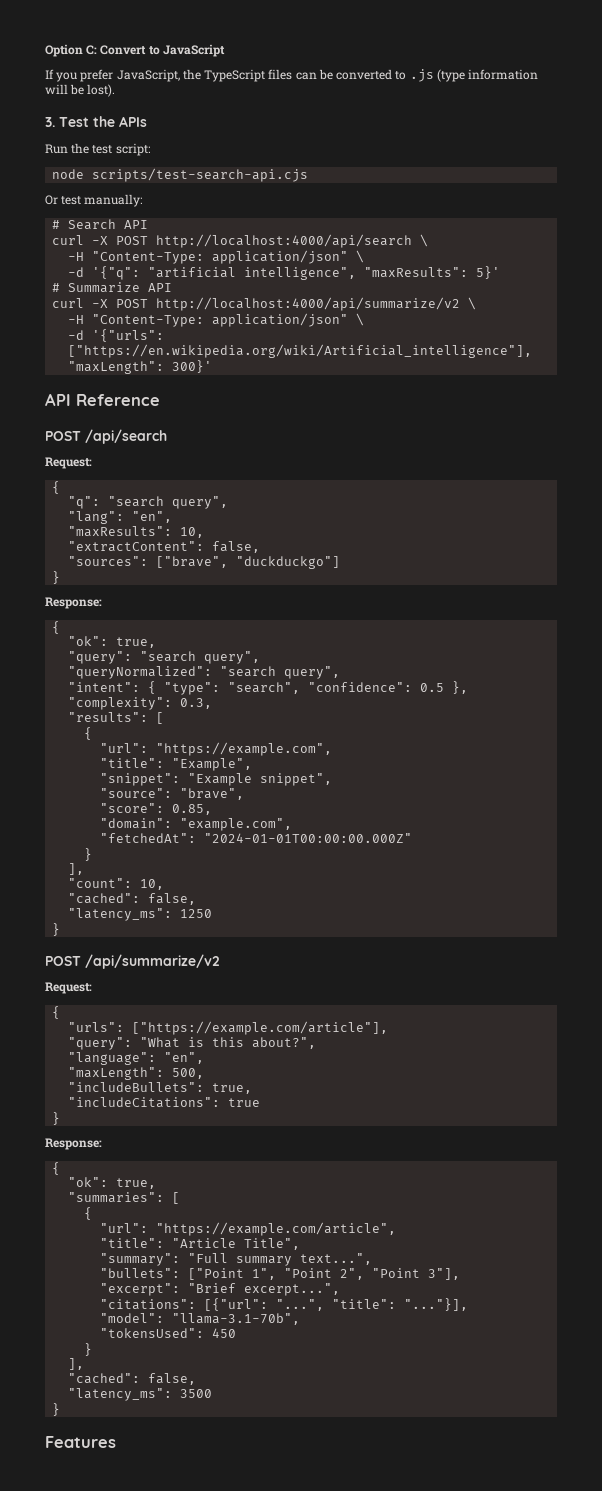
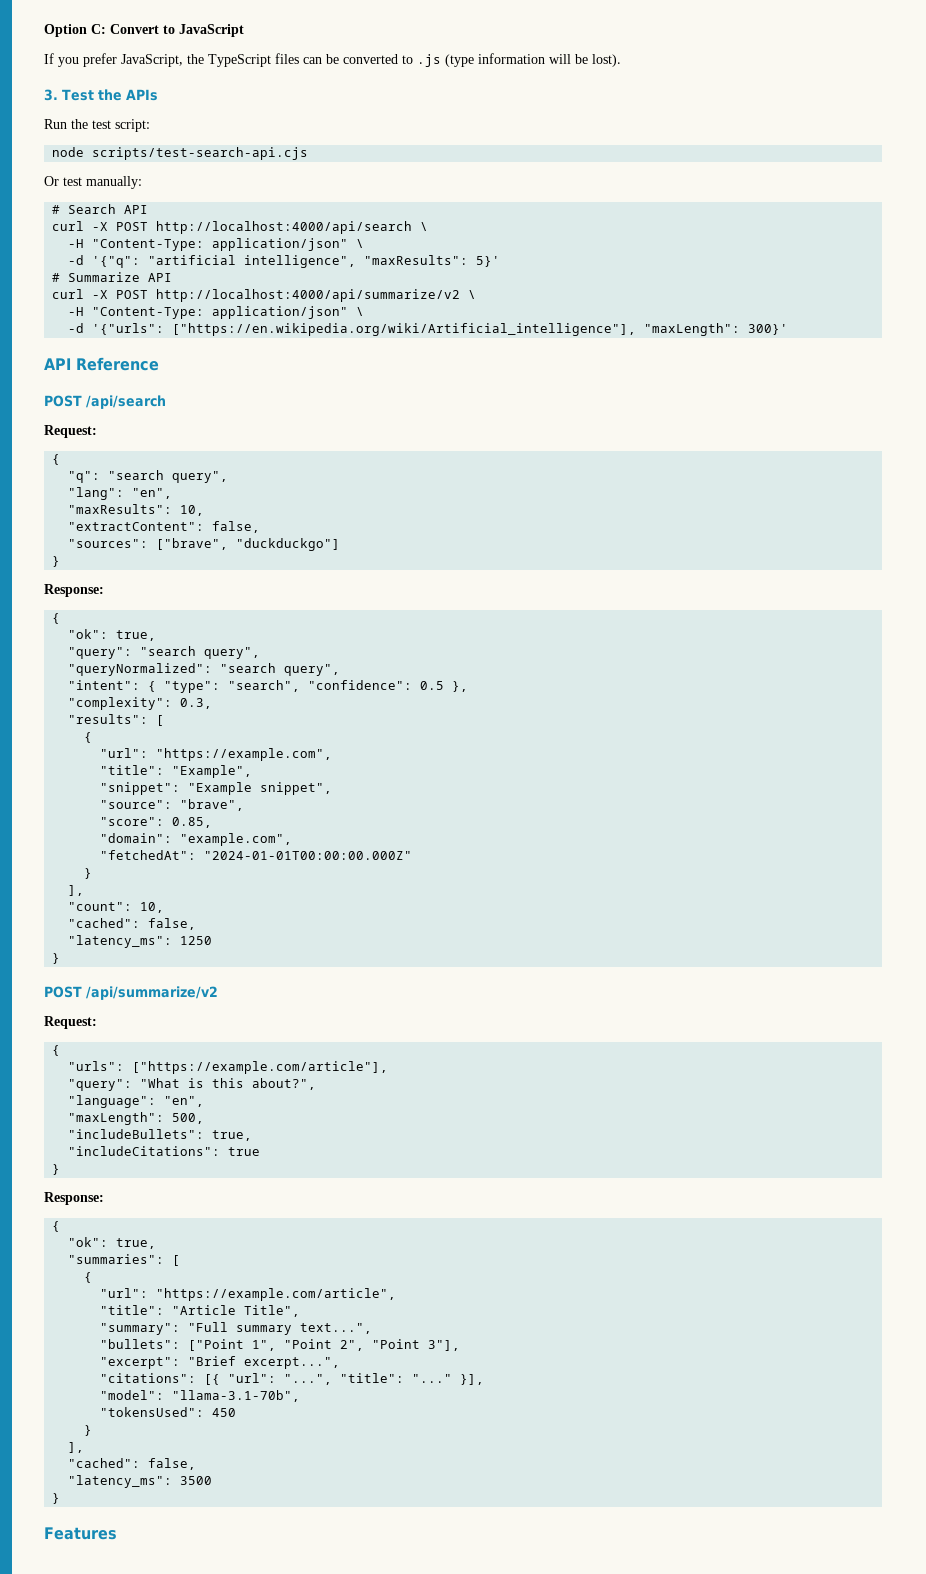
- "citations": [{"url": "...", "title": "..."}],
+ "citations": [{ "url": "...", "title": "..." }],

